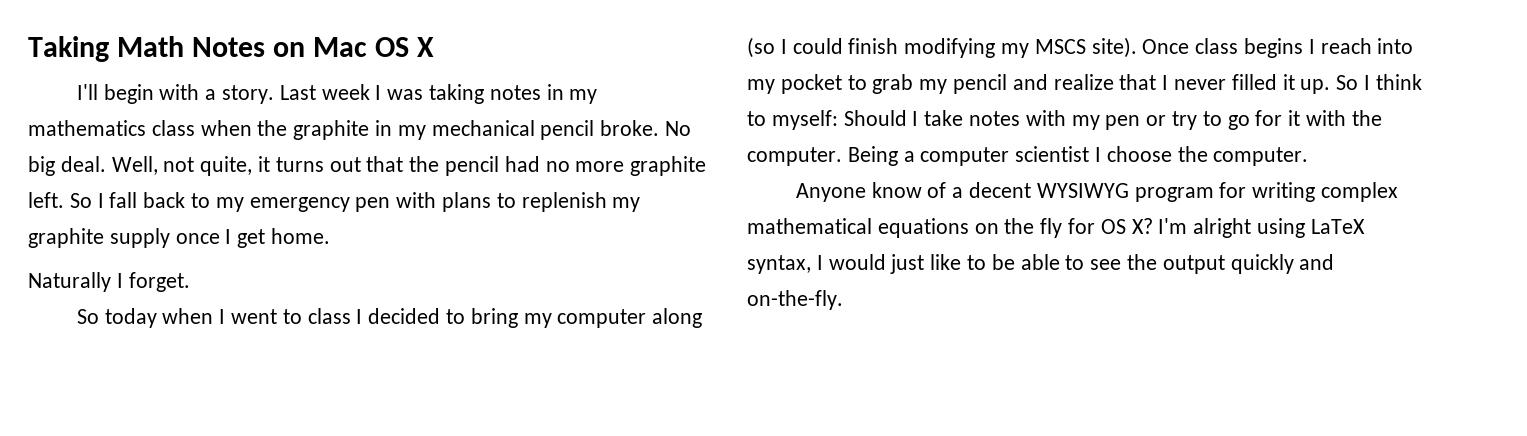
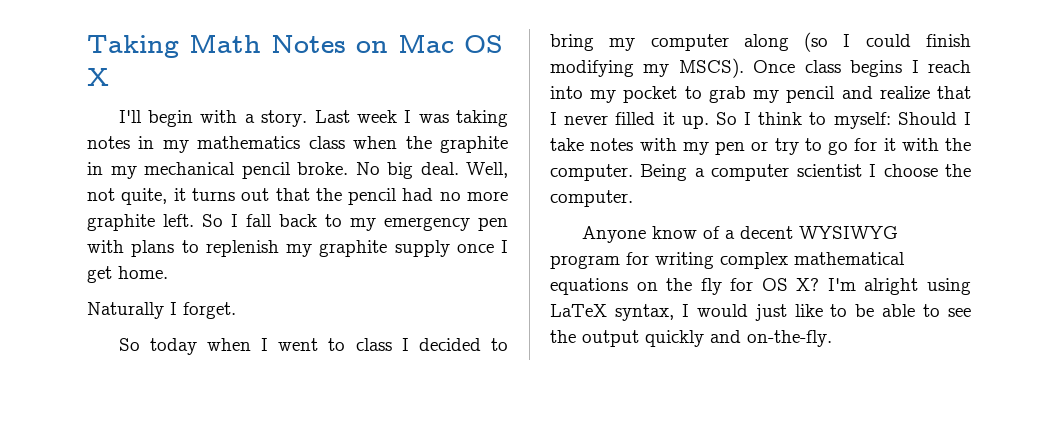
- So today when I went to class I decided to bring my computer along (so I could finish modifying my MSCS site).
+ So today when I went to class I decided to bring my computer along (so I could finish modifying my MSCS).

